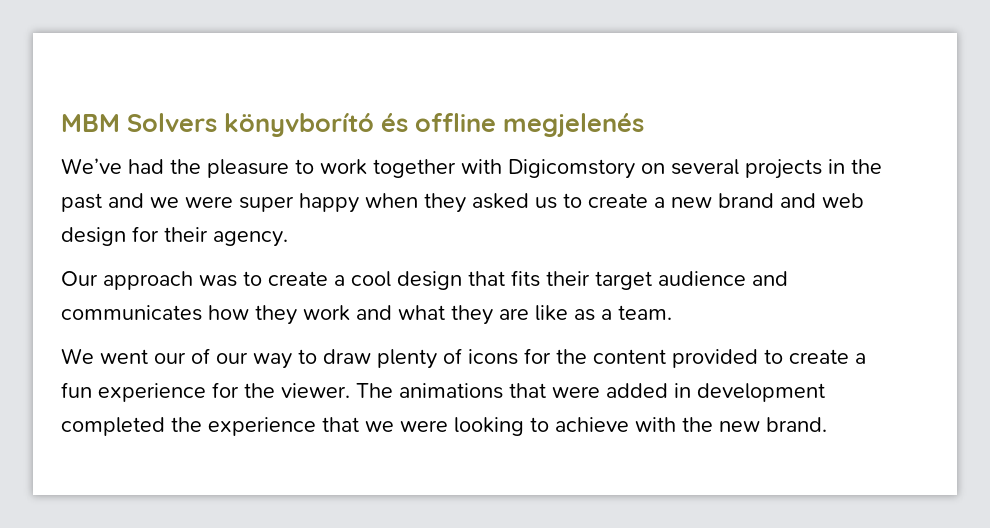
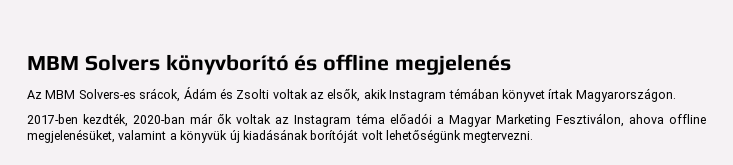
- We’ve had the pleasure to work together with Digicomstory on several projects in the past and we were super happy when they asked us to create a new brand and web design for their agency.
- Our approach was to create a cool design that fits their target audience and communicates how they work and what they are like as a team.
- We went our of our way to draw plenty of icons for the content provided to create a fun experience for the viewer. The animations that were added in development completed the experience that we were looking to achieve with the new brand.
+ Az MBM Solvers-es srácok, Ádám és Zsolti voltak az elsők, akik Instagram témában könyvet írtak Magyarországon.
+ 2017-ben kezdték, 2020-ban már ők voltak az Instagram téma előadói a Magyar Marketing Fesztiválon, ahova offline megjelenésüket, valamint a könyvük új kiadásának borítóját volt lehetőségünk megtervezni.

